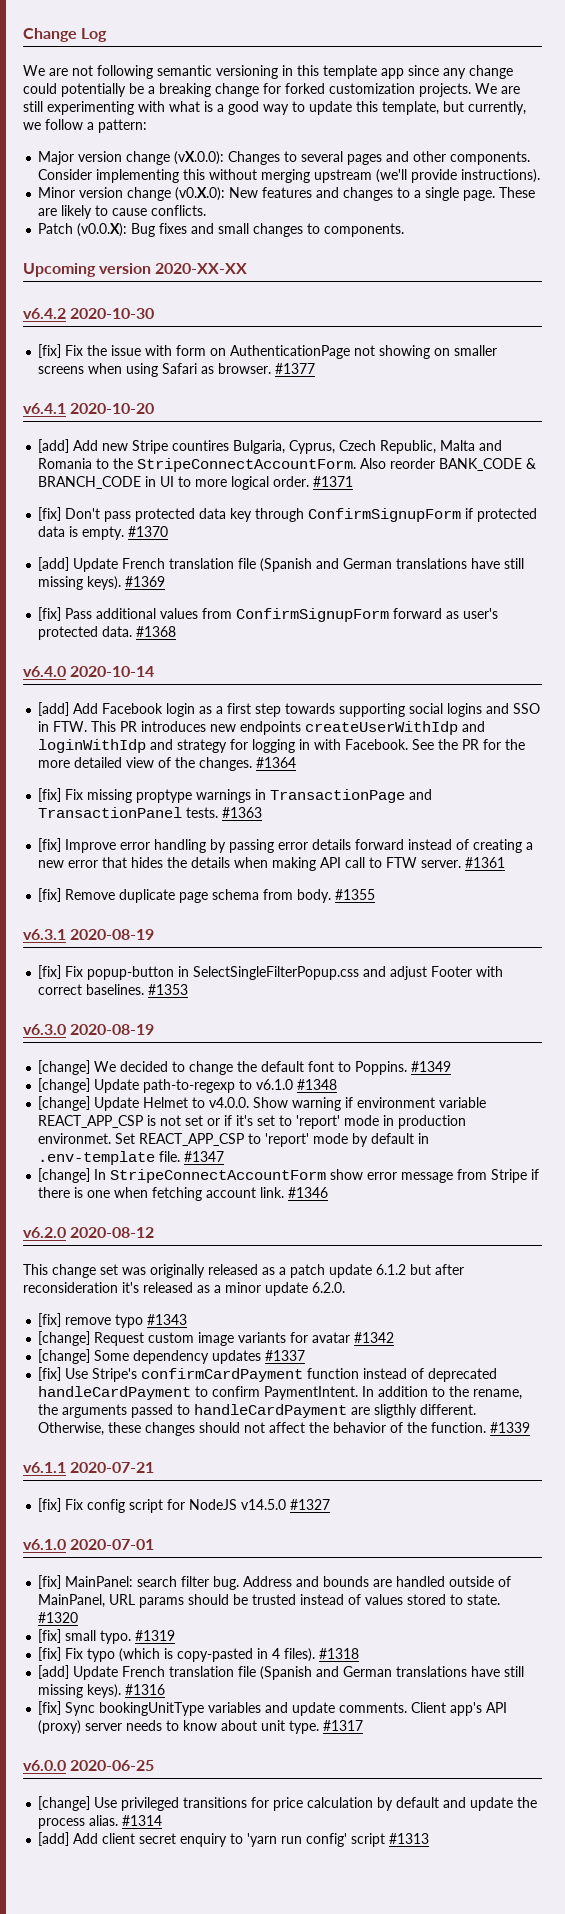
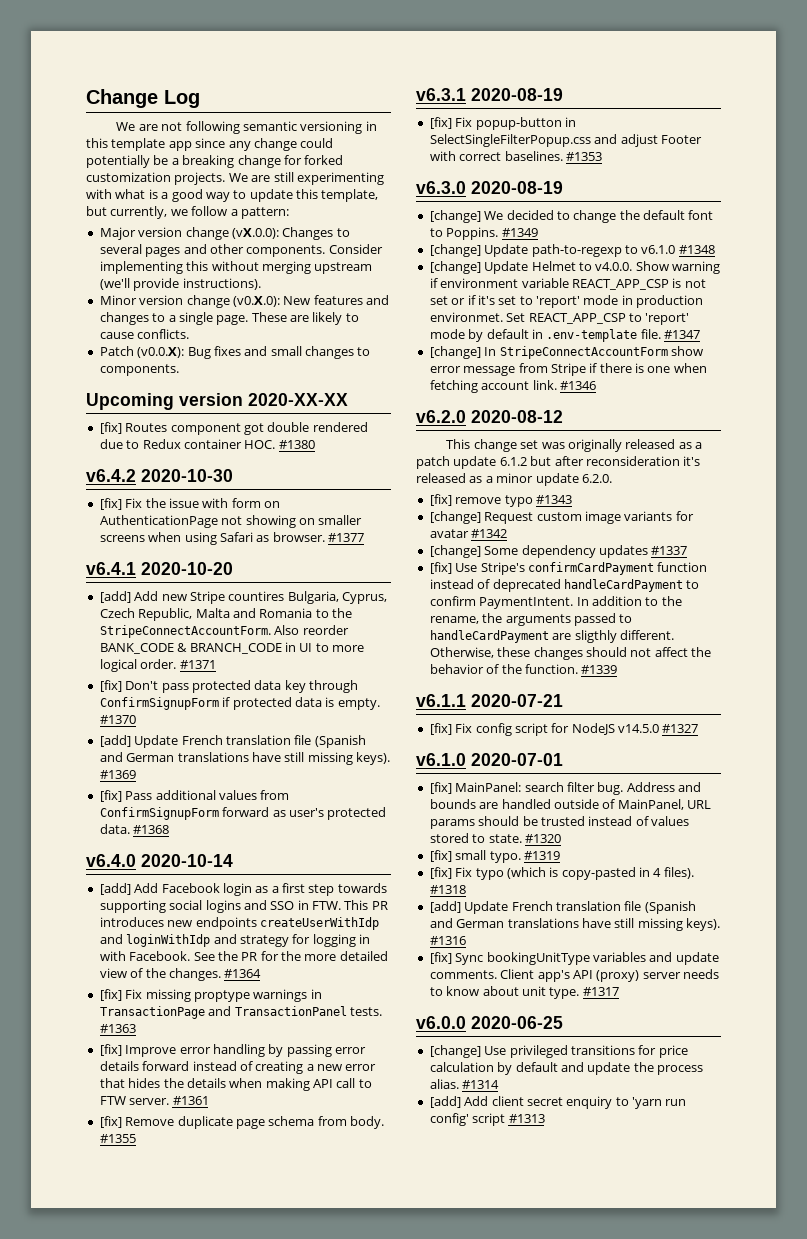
+ [fix] Routes component got double rendered due to Redux container HOC. #1380

